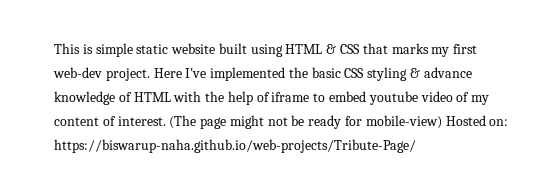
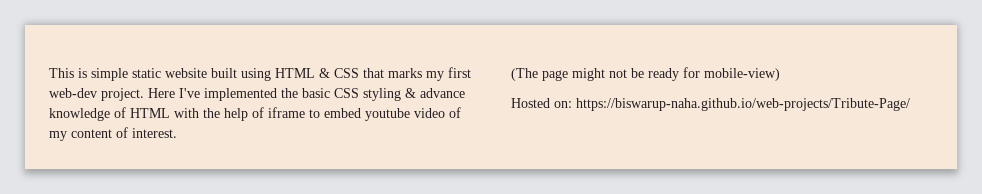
- Here I've implemented the basic CSS styling & advance knowledge of HTML with the help of iframe to embed youtube video of my content of interest. (The page might not be ready for mobile-view) Hosted on: https://biswarup-naha.github.io/web-projects/Tribute-Page/
+ Here I've implemented the basic CSS styling & advance knowledge of HTML with the help of iframe to embed youtube video of my content of interest.
+ (The page might not be ready for mobile-view)
+ Hosted on: https://biswarup-naha.github.io/web-projects/Tribute-Page/

